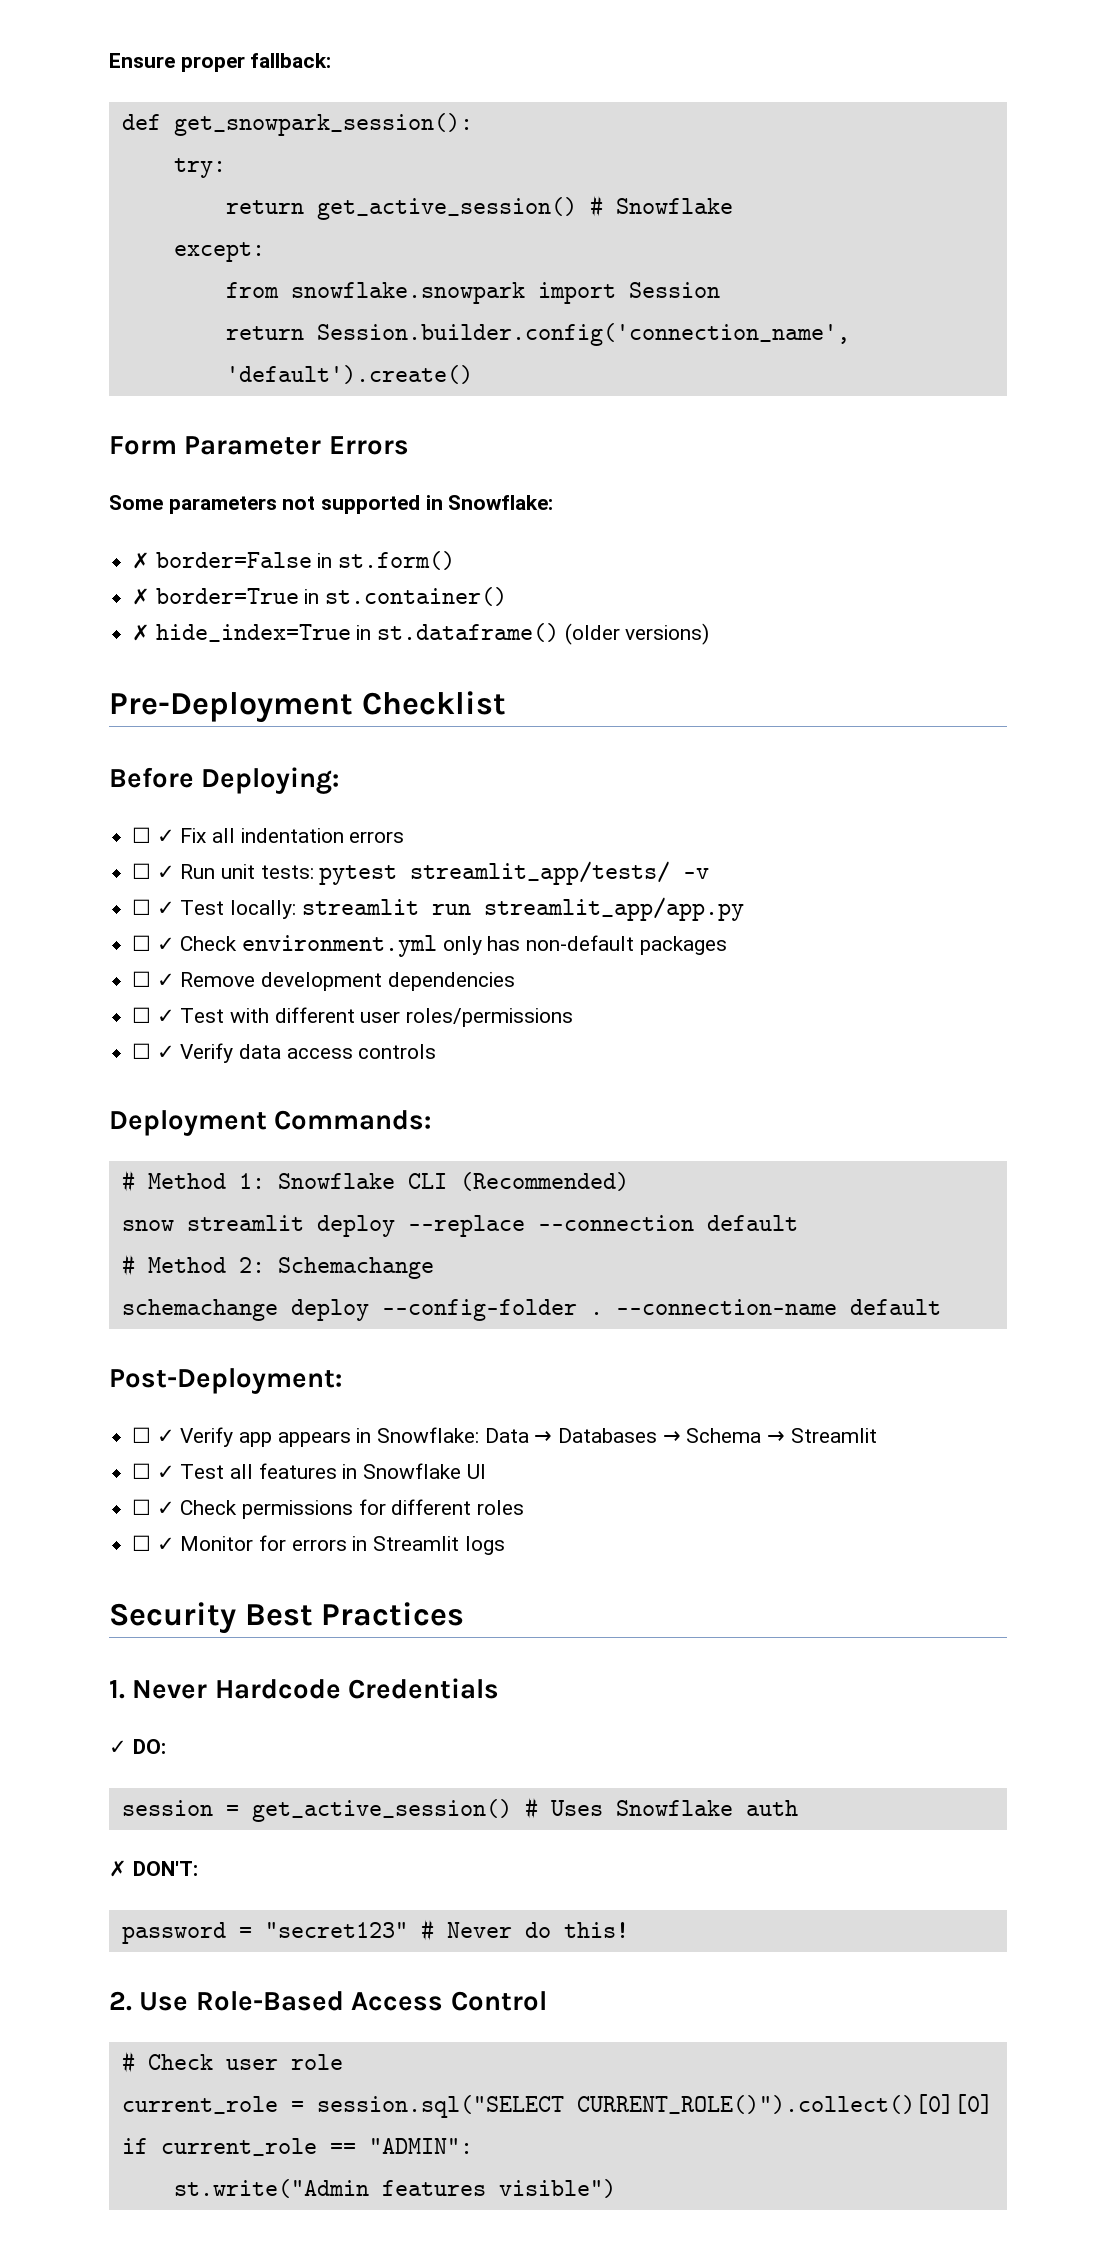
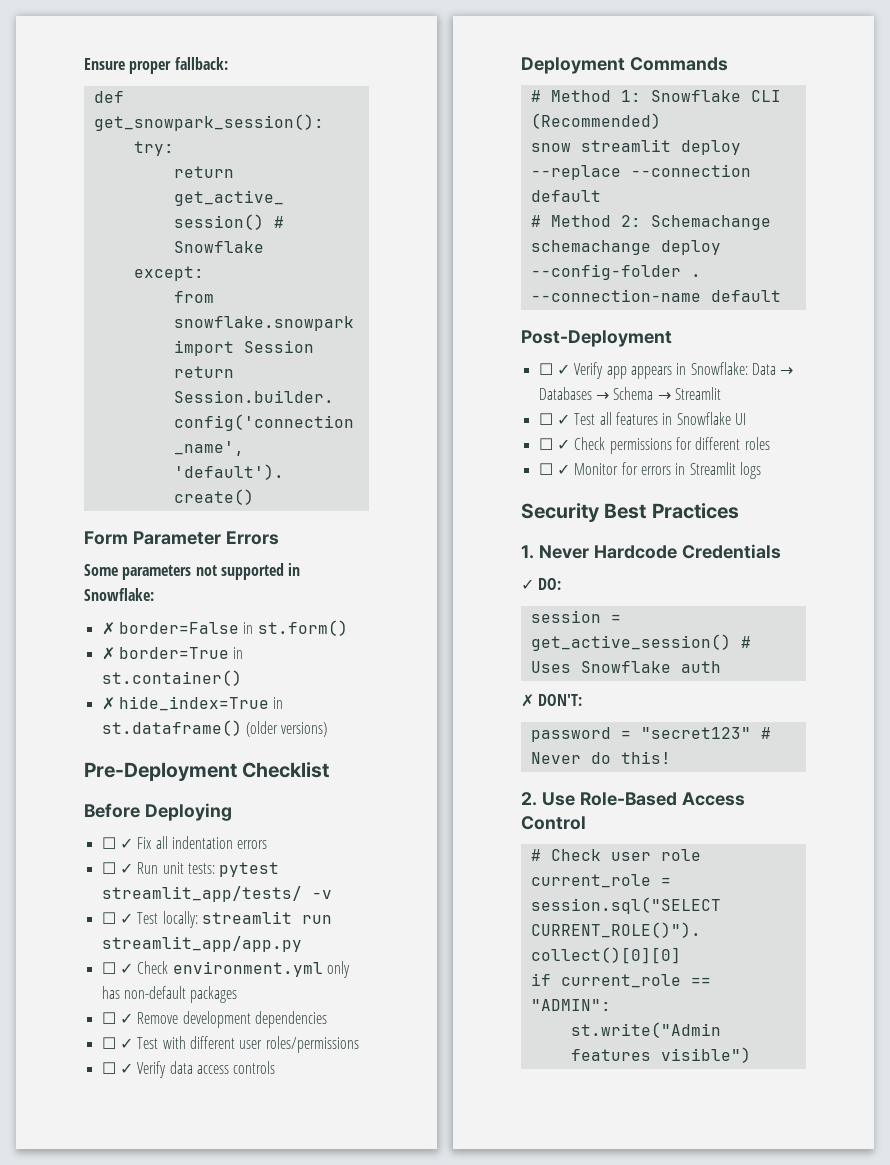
- Before Deploying:
+ Before Deploying
- Deployment Commands:
+ Deployment Commands
- Post-Deployment:
+ Post-Deployment

